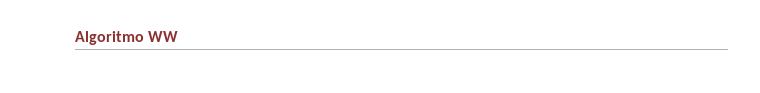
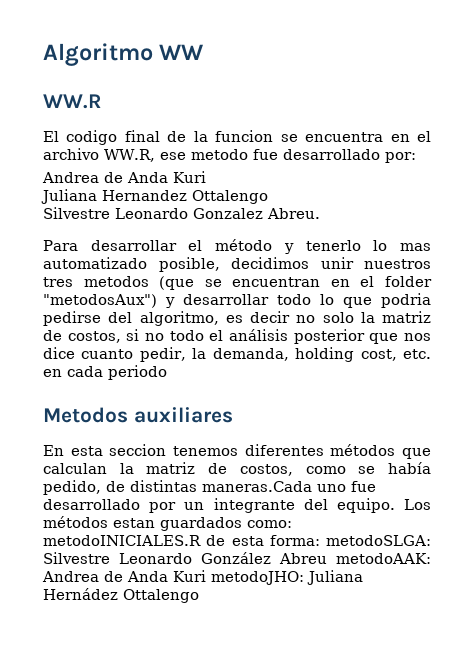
+ WW.R
+ El codigo final de la funcion se encuentra en el archivo WW.R, ese metodo fue desarrollado por:
+ Andrea de Anda Kuri
+ Juliana Hernandez Ottalengo
+ Silvestre Leonardo Gonzalez Abreu.
+ Para desarrollar el método y tenerlo lo mas automatizado posible, decidimos unir nuestros tres metodos (que se encuentran en el folder "metodosAux") y desarrollar todo lo que podria pedirse del algoritmo, es decir no solo la matriz de costos, si no todo el análisis posterior que nos dice cuanto pedir, la demanda, holding cost, etc. en cada periodo
+ Metodos auxiliares
+ En esta seccion tenemos diferentes métodos que calculan la matriz de costos, como se había pedido, de distintas maneras.Cada uno fue desarrollado por un integrante del equipo. Los métodos estan guardados como: metodoINICIALES.R de esta forma: metodoSLGA: Silvestre Leonardo González Abreu metodoAAK: Andrea de Anda Kuri metodoJHO: Juliana Hernádez Ottalengo

